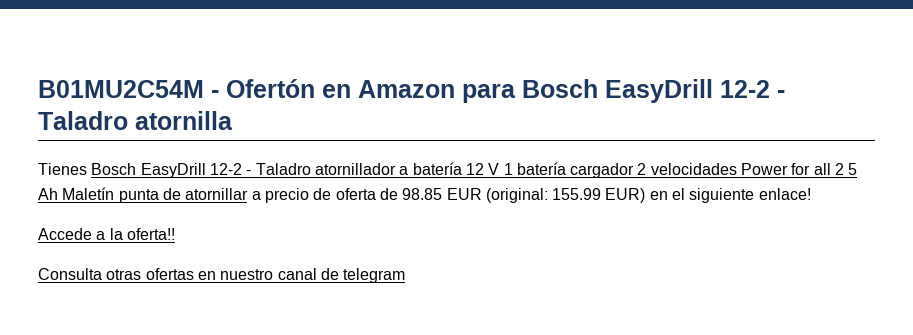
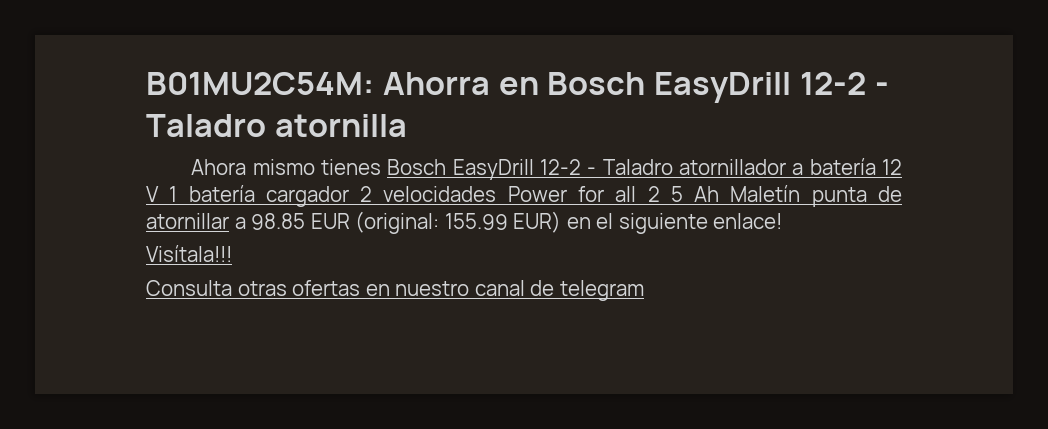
- B01MU2C54M - Ofertón en Amazon para Bosch EasyDrill 12-2 - Taladro atornilla
+ B01MU2C54M: Ahorra en Bosch EasyDrill 12-2 - Taladro atornilla
- Tienes Bosch EasyDrill 12-2 - Taladro atornillador a batería 12 V 1 batería cargador 2 velocidades Power for all 2 5 Ah Maletín punta de atornillar a precio de oferta de 98.85 EUR (original: 155.99 EUR) en el siguiente enlace!
+ Ahora mismo tienes Bosch EasyDrill 12-2 - Taladro atornillador a batería 12 V 1 batería cargador 2 velocidades Power for all 2 5 Ah Maletín punta de atornillar a 98.85 EUR (original: 155.99 EUR) en el siguiente enlace!
- Accede a la oferta!!
+ Visítala!!!

